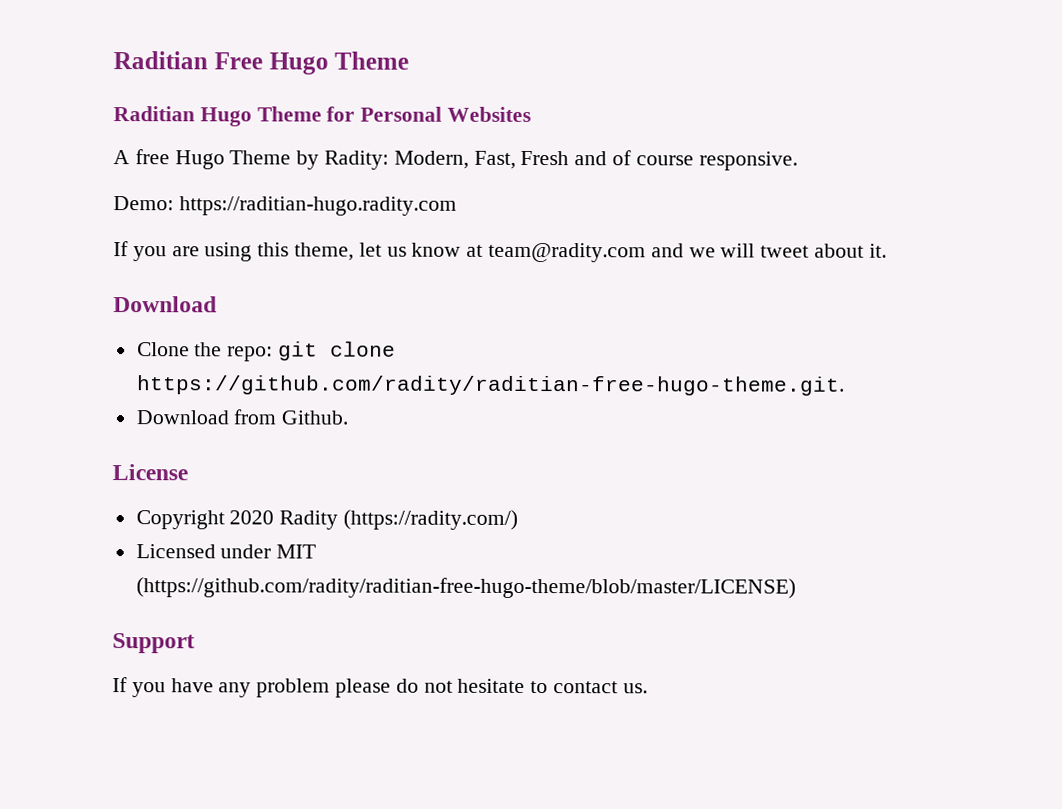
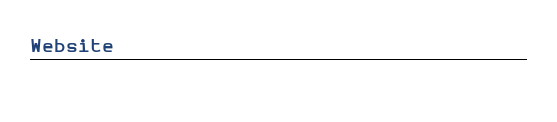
- Raditian Free Hugo Theme
- Raditian Hugo Theme for Personal Websites
- A free Hugo Theme by Radity: Modern, Fast, Fresh and of course responsive.
- Demo: https://raditian-hugo.radity.com
- If you are using this theme, let us know at team@radity.com and we will tweet about it.
- Download
- Clone the repo: git clone https://github.com/radity/raditian-free-hugo-theme.git.
- Download from Github.
- License
- Copyright 2020 Radity (https://radity.com/)
- Licensed under MIT (https://github.com/radity/raditian-free-hugo-theme/blob/master/LICENSE)
- Support
- If you have any problem please do not hesitate to contact us.
+ Website

